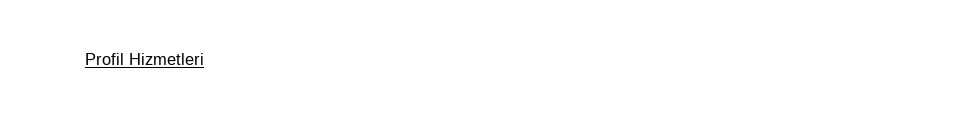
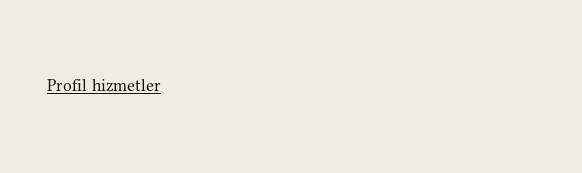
- Profil Hizmetleri
+ Profil hizmetler

